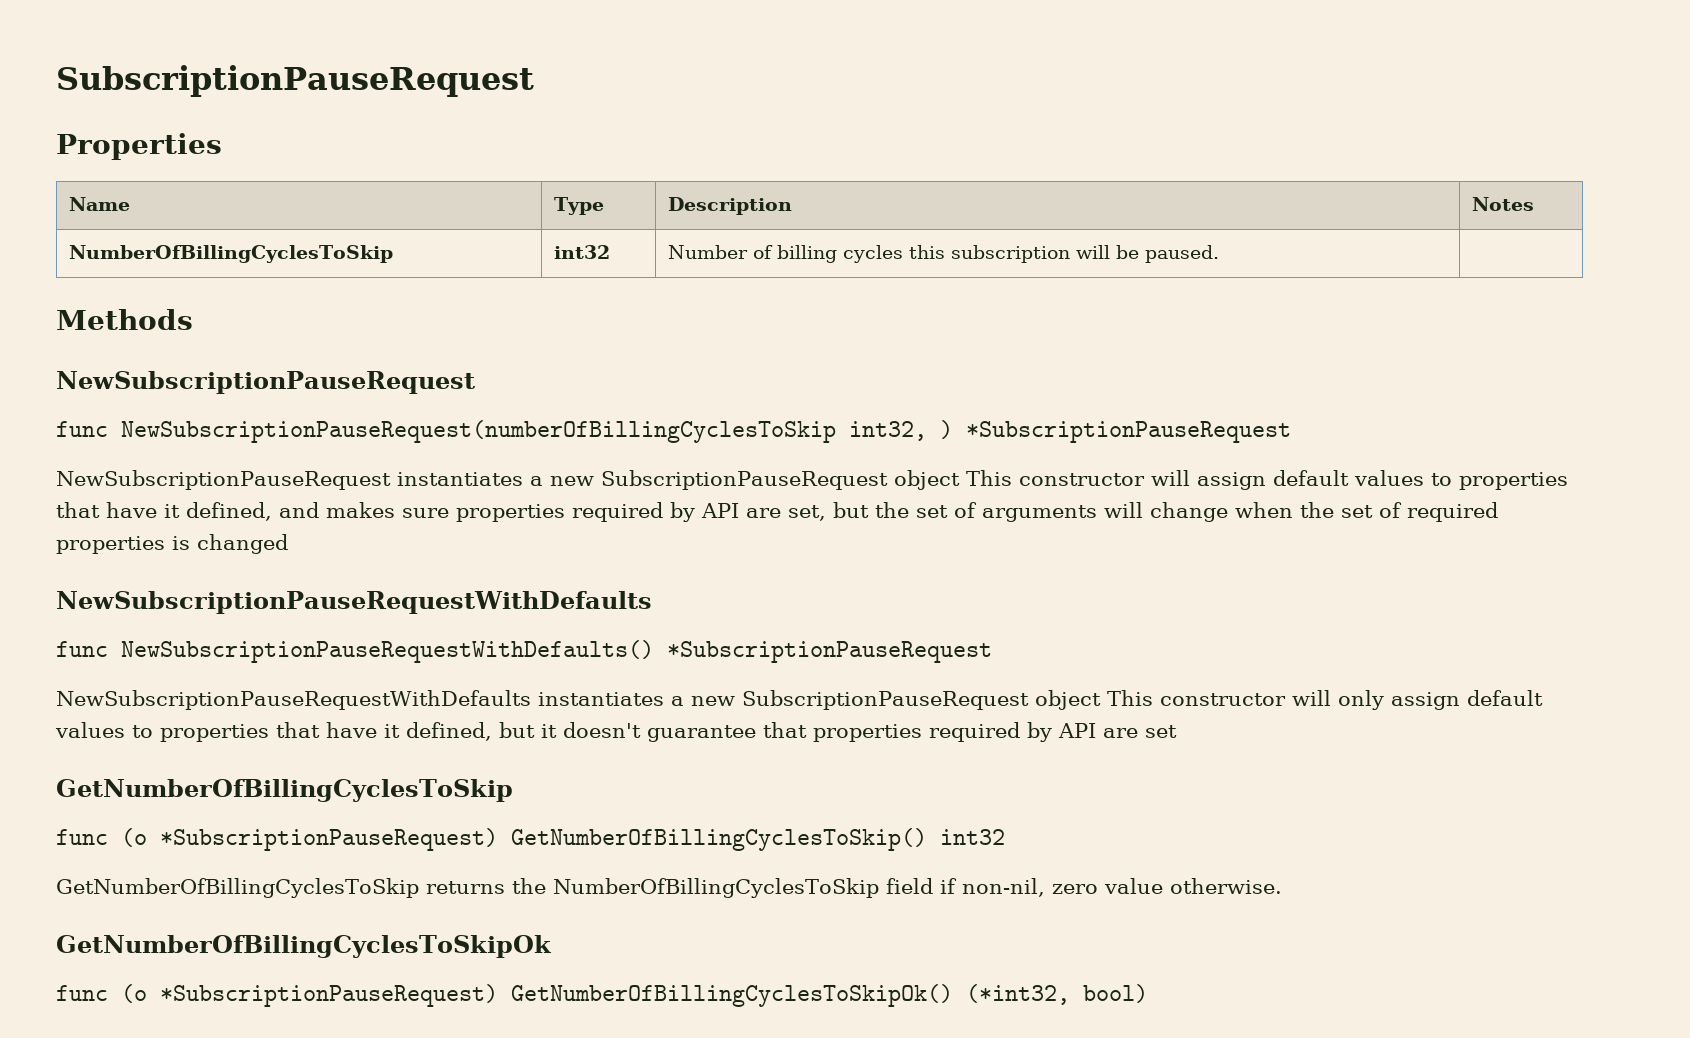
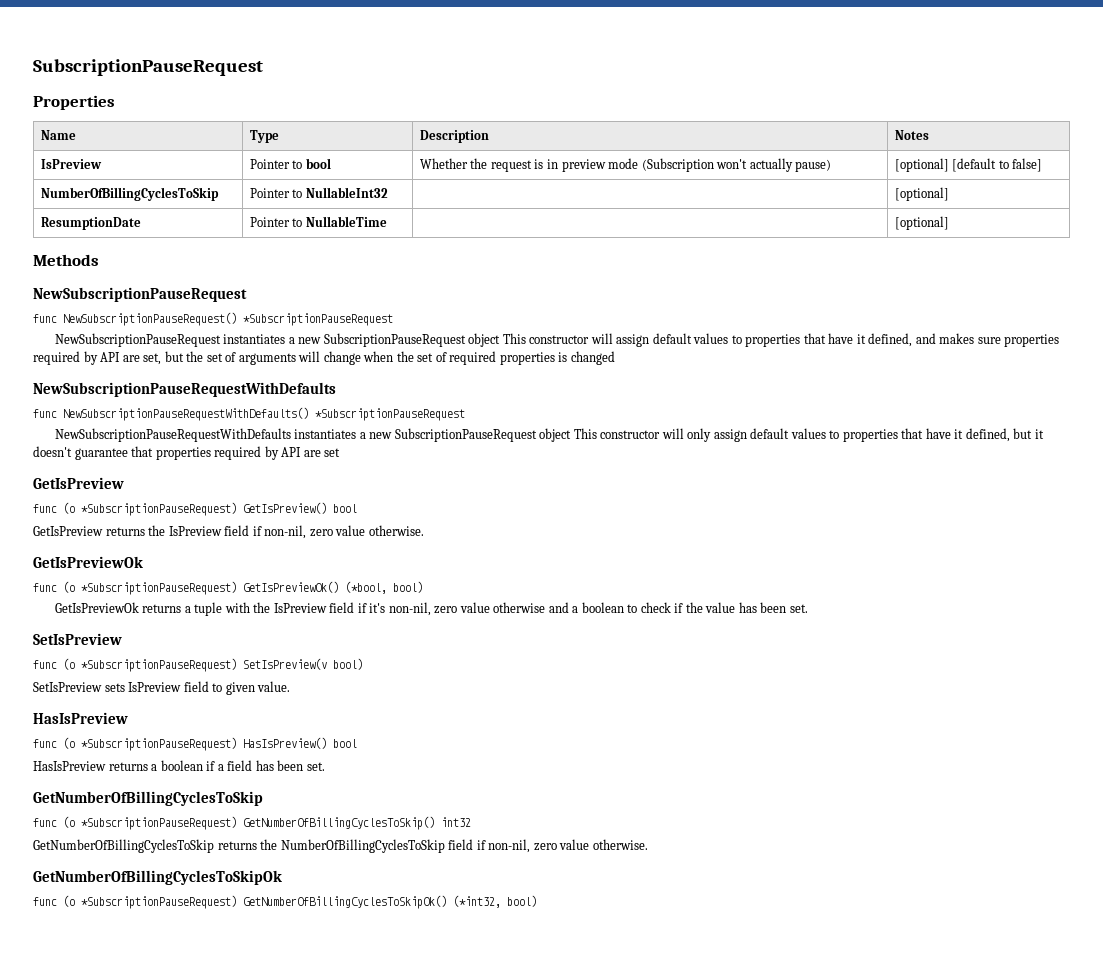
- NumberOfBillingCyclesToSkip | int32 | Number of billing cycles this subscription will be paused. |
+ IsPreview | Pointer to bool | Whether the request is in preview mode (Subscription won't actually pause) | [optional] [default to false]
+ NumberOfBillingCyclesToSkip | Pointer to NullableInt32 | | [optional]
+ ResumptionDate | Pointer to NullableTime | | [optional]
- func NewSubscriptionPauseRequest(numberOfBillingCyclesToSkip int32, ) *SubscriptionPauseRequest
+ func NewSubscriptionPauseRequest() *SubscriptionPauseRequest
  NewSubscriptionPauseRequestWithDefaults instantiates a new SubscriptionPauseRequest object This constructor will only assign default values to properties that have it defined, but it doesn't guarantee that properties required by API are set
+ GetIsPreview
+ func (o *SubscriptionPauseRequest) GetIsPreview() bool
+ GetIsPreview returns the IsPreview field if non-nil, zero value otherwise.
+ GetIsPreviewOk
+ func (o *SubscriptionPauseRequest) GetIsPreviewOk() (*bool, bool)
+ GetIsPreviewOk returns a tuple with the IsPreview field if it's non-nil, zero value otherwise and a boolean to check if the value has been set.
+ SetIsPreview
+ func (o *SubscriptionPauseRequest) SetIsPreview(v bool)
+ SetIsPreview sets IsPreview field to given value.
+ HasIsPreview
+ func (o *SubscriptionPauseRequest) HasIsPreview() bool
+ HasIsPreview returns a boolean if a field has been set.

